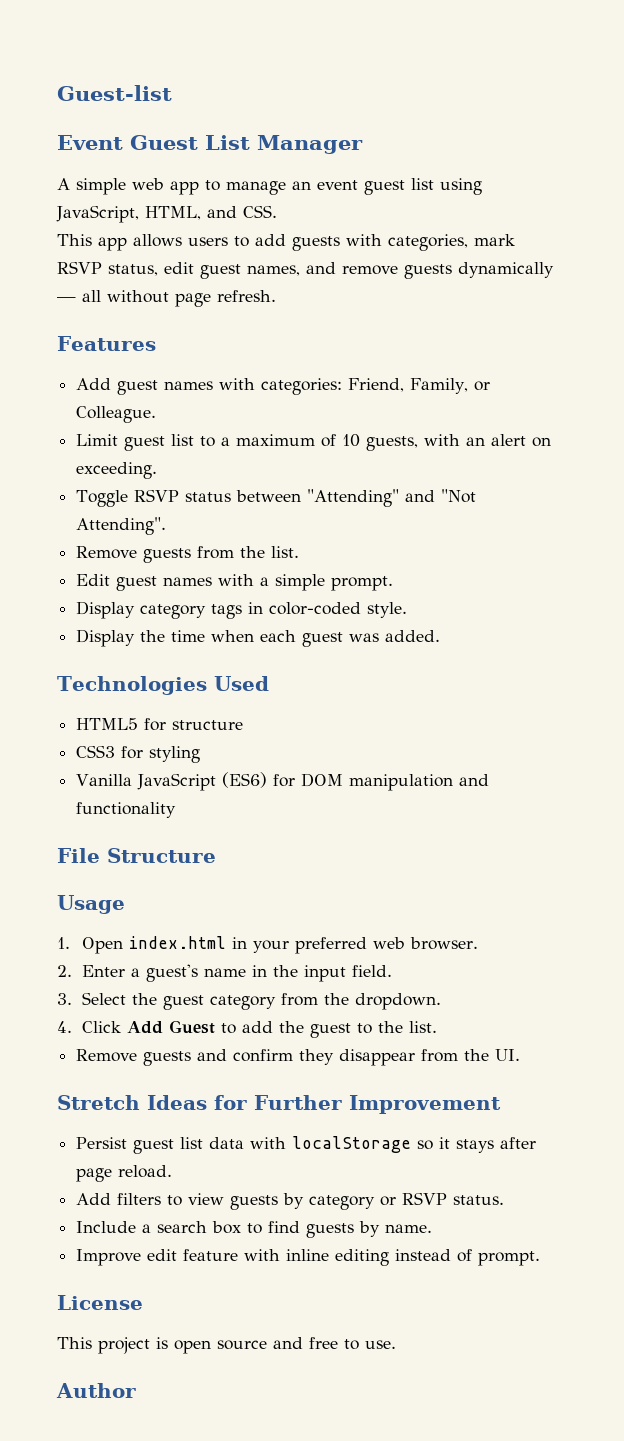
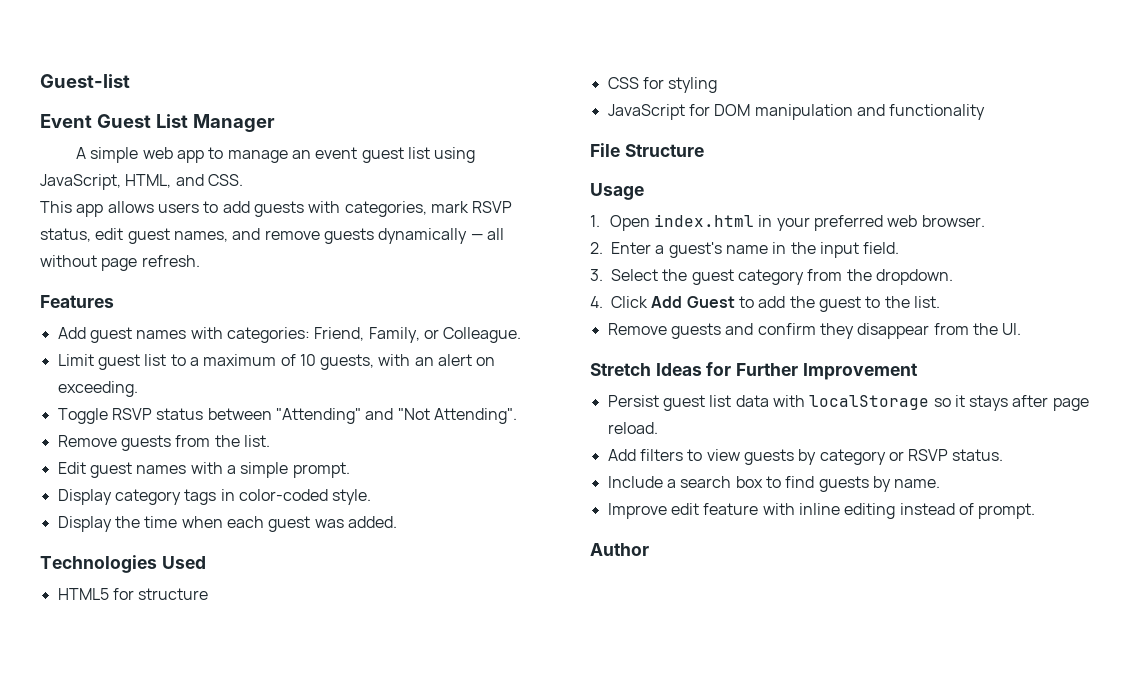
- CSS3 for styling
+ CSS for styling
- Vanilla JavaScript (ES6) for DOM manipulation and functionality
+ JavaScript for DOM manipulation and functionality
- License
- This project is open source and free to use.

